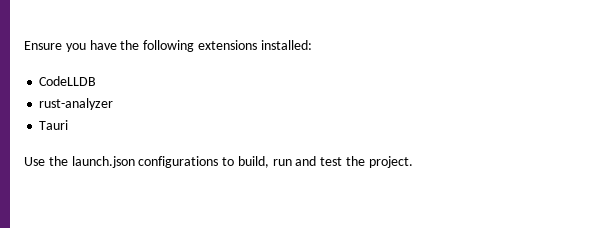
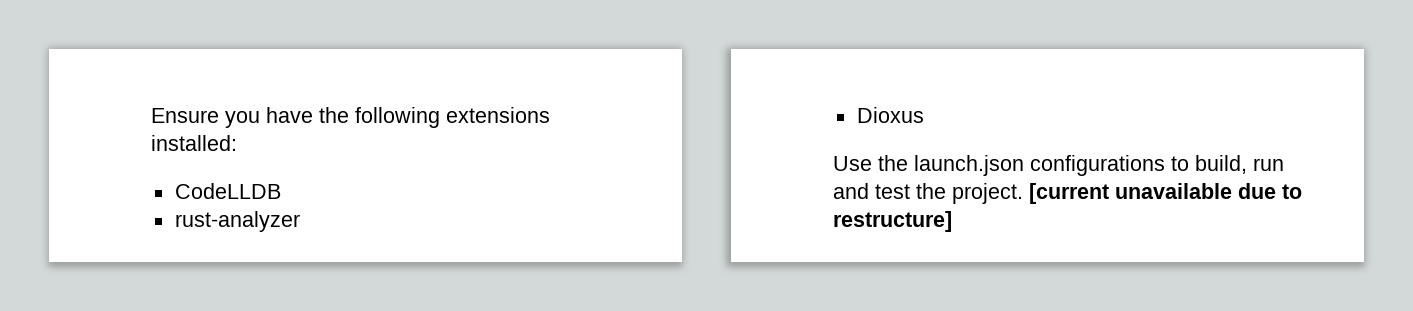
- Tauri
+ Dioxus
+ [current unavailable due to restructure]

